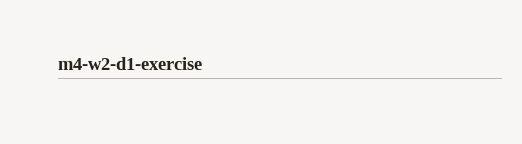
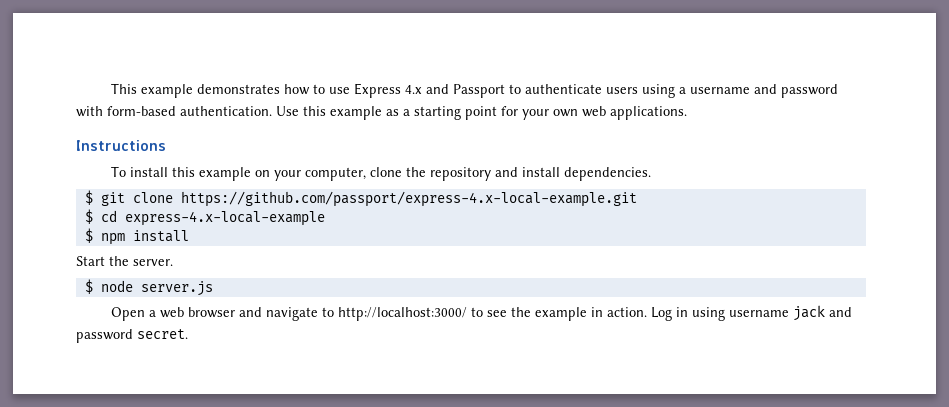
- m4-w2-d1-exercise
+ This example demonstrates how to use Express 4.x and Passport to authenticate users using a username and password with form-based authentication. Use this example as a starting point for your own web applications.
+ Instructions
+ To install this example on your computer, clone the repository and install dependencies.
+ $ git clone https://github.com/passport/express-4.x-local-example.git
+ $ cd express-4.x-local-example
+ $ npm install
+ Start the server.
+ $ node server.js
+ Open a web browser and navigate to http://localhost:3000/ to see the example in action. Log in using username jack and password secret.

